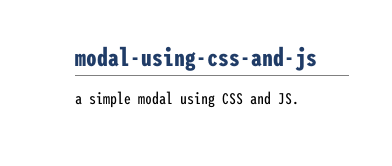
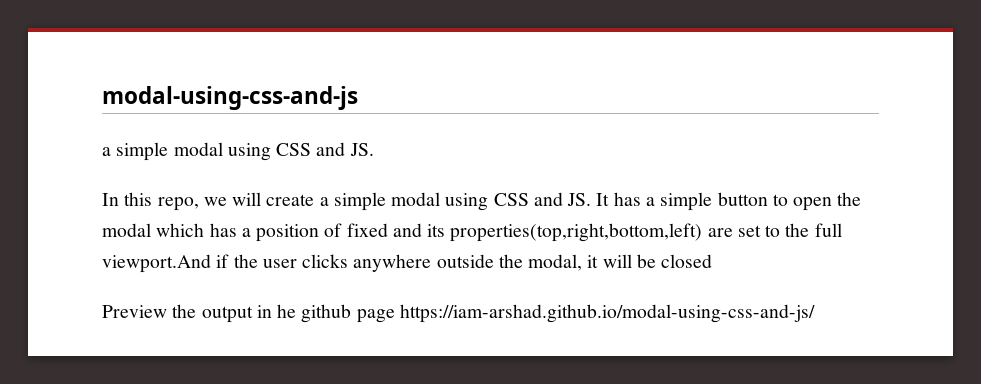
+ In this repo, we will create a simple modal using CSS and JS. It has a simple button to open the modal which has a position of fixed and its properties(top,right,bottom,left) are set to the full viewport.And if the user clicks anywhere outside the modal, it will be closed
+ Preview the output in he github page https://iam-arshad.github.io/modal-using-css-and-js/

